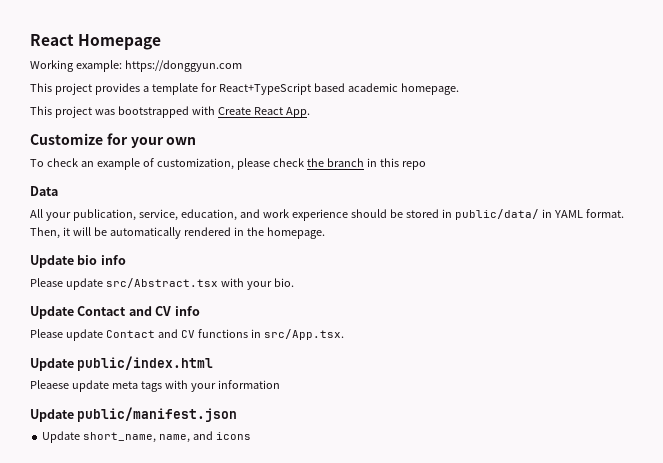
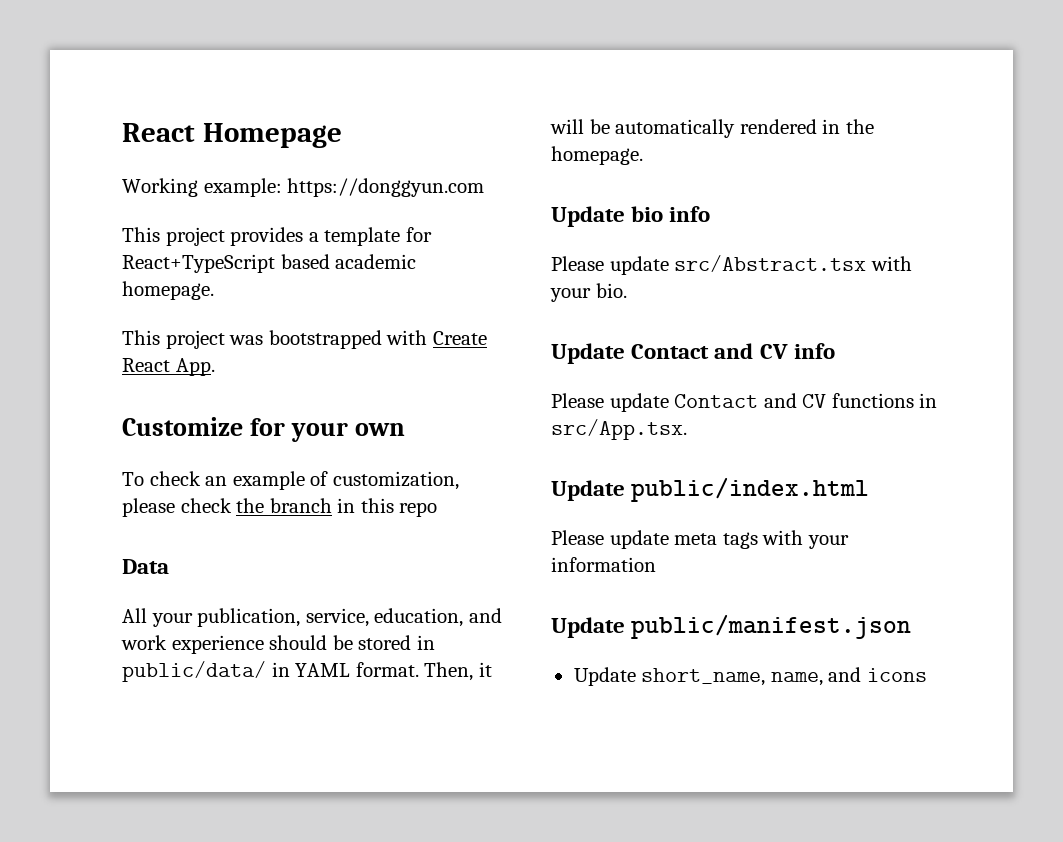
- Pleaese update meta tags with your information
+ Please update meta tags with your information

